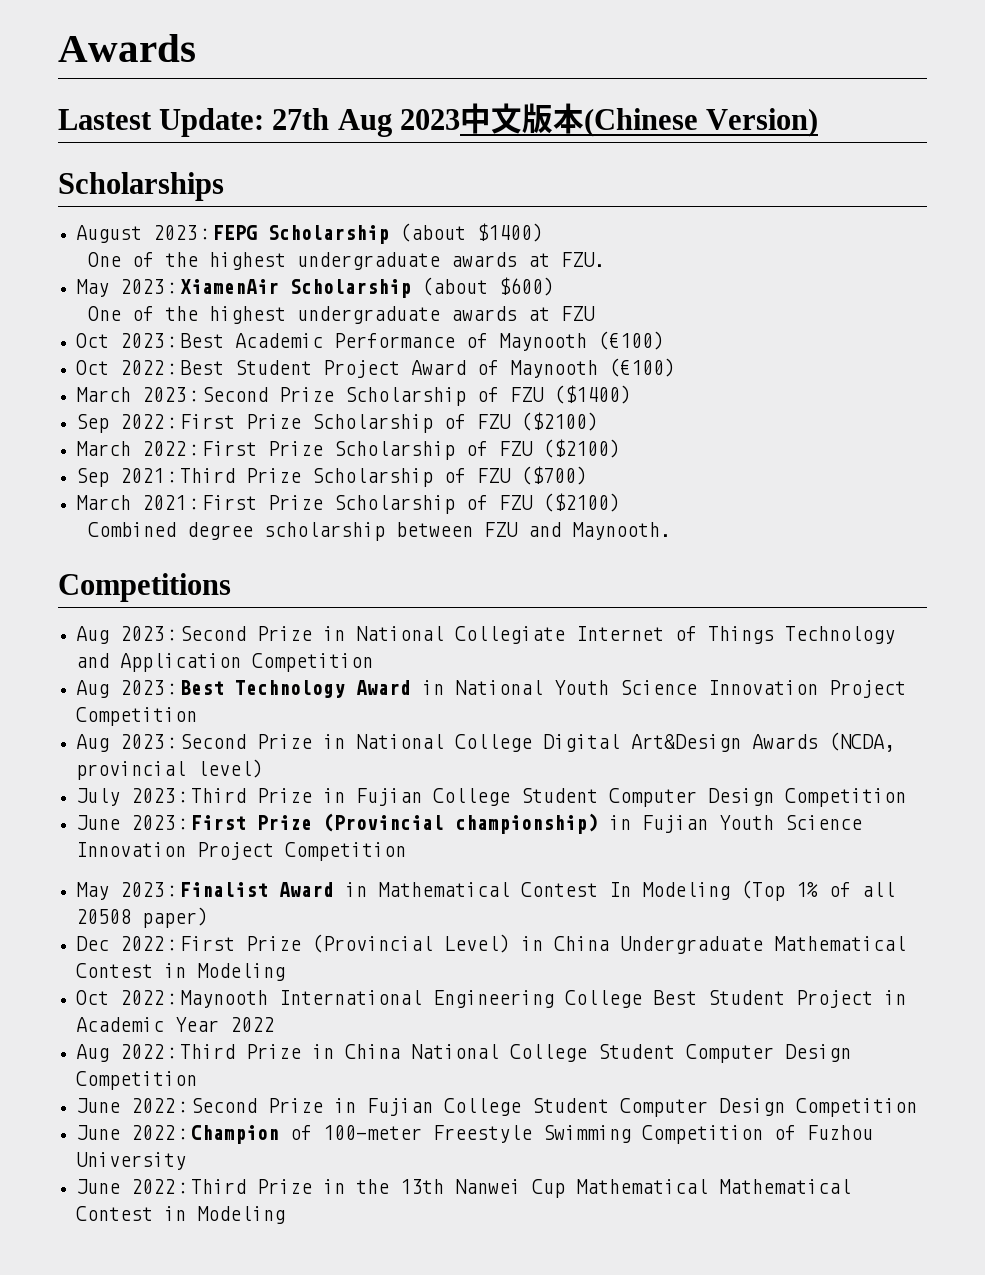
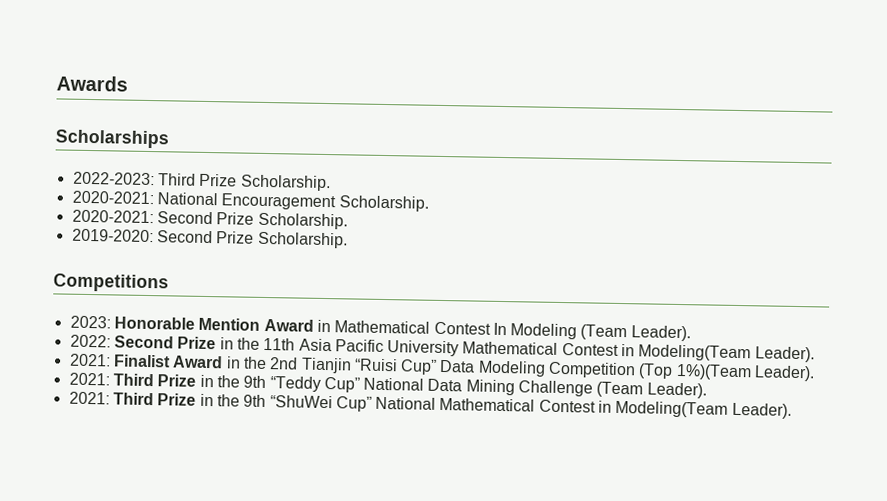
- Lastest Update: 27th Aug 2023中文版本(Chinese Version)
  Scholarships
- August 2023：FEPG Scholarship (about $1400)
- One of the highest undergraduate awards at FZU.
- May 2023：XiamenAir Scholarship (about $600)
- One of the highest undergraduate awards at FZU
- Oct 2023：Best Academic Performance of Maynooth (€100)
- Oct 2022：Best Student Project Award of Maynooth (€100)
- March 2023：Second Prize Scholarship of FZU ($1400)
- Sep 2022：First Prize Scholarship of FZU ($2100)
- March 2022：First Prize Scholarship of FZU ($2100)
- Sep 2021：Third Prize Scholarship of FZU ($700)
- March 2021：First Prize Scholarship of FZU ($2100)
- Combined degree scholarship between FZU and Maynooth.
+ 2022-2023: Third Prize Scholarship.
+ 2020-2021: National Encouragement Scholarship.
+ 2020-2021: Second Prize Scholarship.
+ 2019-2020: Second Prize Scholarship.
  Competitions
- Aug 2023：Second Prize in National Collegiate Internet of Things Technology and Application Competition
- Aug 2023：Best Technology Award in National Youth Science Innovation Project Competition
- Aug 2023：Second Prize in National College Digital Art&Design Awards (NCDA, provincial level)
- July 2023：Third Prize in Fujian College Student Computer Design Competition
- June 2023：First Prize (Provincial championship) in Fujian Youth Science Innovation Project Competition
- May 2023：Finalist Award in Mathematical Contest In Modeling (Top 1% of all 20508 paper)
- Dec 2022：First Prize (Provincial Level) in China Undergraduate Mathematical Contest in Modeling
- Oct 2022：Maynooth International Engineering College Best Student Project in Academic Year 2022
- Aug 2022：Third Prize in China National College Student Computer Design Competition
- June 2022：Second Prize in Fujian College Student Computer Design Competition
- June 2022：Champion of 100-meter Freestyle Swimming Competition of Fuzhou University
- June 2022：Third Prize in the 13th Nanwei Cup Mathematical Mathematical Contest in Modeling
+ 2023: Honorable Mention Award in Mathematical Contest In Modeling (Team Leader).
+ 2022: Second Prize in the 11th Asia Pacific University Mathematical Contest in Modeling(Team Leader).
+ 2021: Finalist Award in the 2nd Tianjin “Ruisi Cup” Data Modeling Competition (Top 1%)(Team Leader).
+ 2021: Third Prize in the 9th “Teddy Cup” National Data Mining Challenge (Team Leader).
+ 2021: Third Prize in the 9th “ShuWei Cup” National Mathematical Contest in Modeling(Team Leader).

